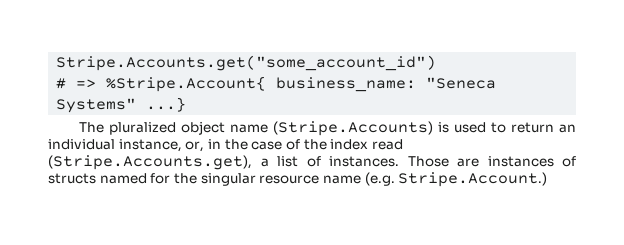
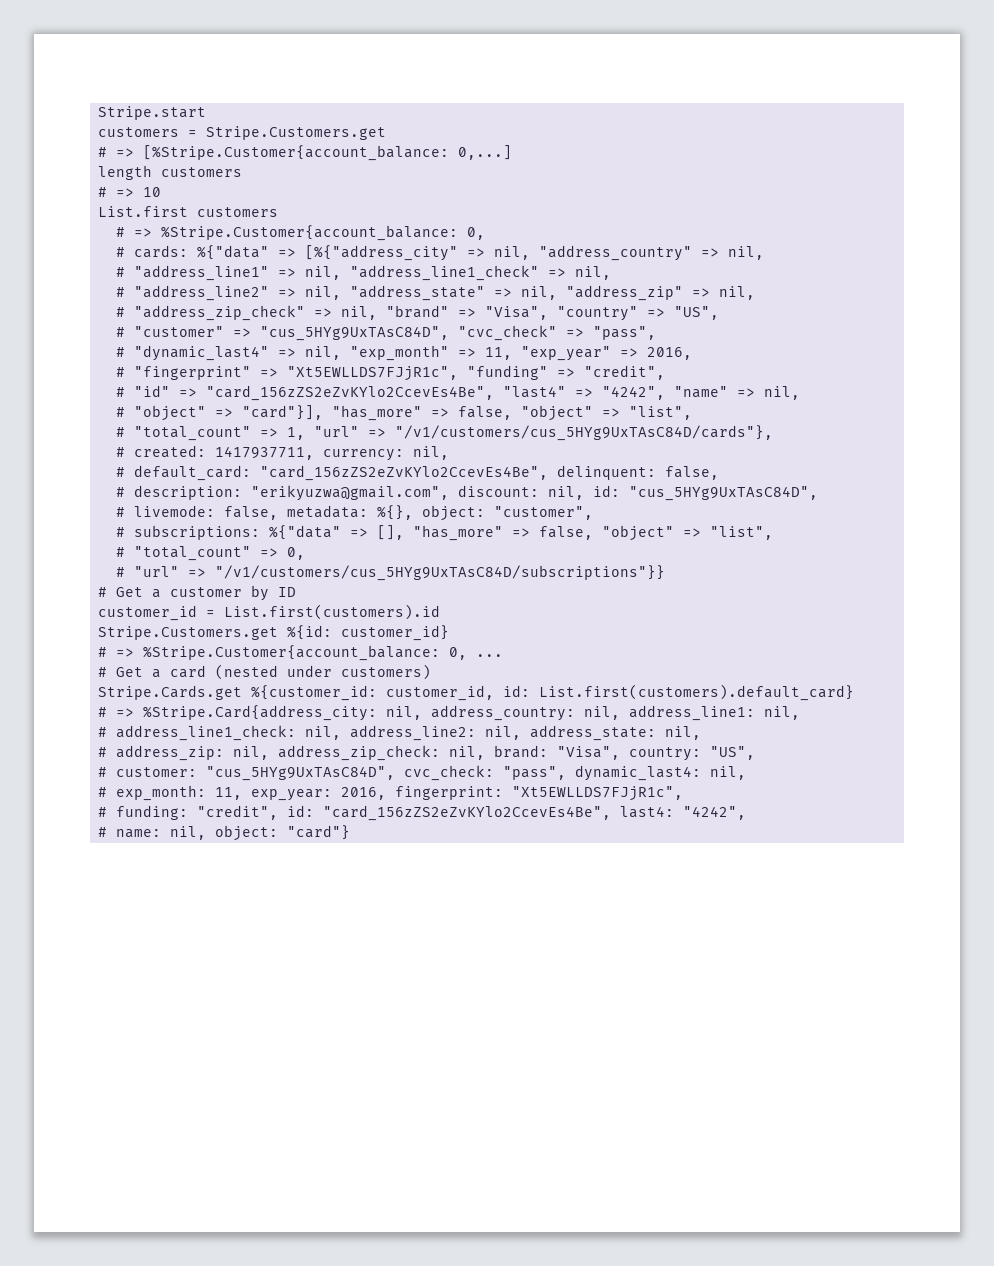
- Stripe.Accounts.get("some_account_id")
- # => %Stripe.Account{ business_name: "Seneca Systems" ...}
- The pluralized object name (Stripe.Accounts) is used to return an individual instance, or, in the case of the index read (Stripe.Accounts.get), a list of instances. Those are instances of structs named for the singular resource name (e.g. Stripe.Account.)
+ Stripe.start
+ customers = Stripe.Customers.get
+ # => [%Stripe.Customer{account_balance: 0,...]
+ length customers
+ # => 10
+ List.first customers
+ # => %Stripe.Customer{account_balance: 0,
+ # cards: %{"data" => [%{"address_city" => nil, "address_country" => nil,
+ # "address_line1" => nil, "address_line1_check" => nil,
+ # "address_line2" => nil, "address_state" => nil, "address_zip" => nil,
+ # "address_zip_check" => nil, "brand" => "Visa", "country" => "US",
+ # "customer" => "cus_5HYg9UxTAsC84D", "cvc_check" => "pass",
+ # "dynamic_last4" => nil, "exp_month" => 11, "exp_year" => 2016,
+ # "fingerprint" => "Xt5EWLLDS7FJjR1c", "funding" => "credit",
+ # "id" => "card_156zZS2eZvKYlo2CcevEs4Be", "last4" => "4242", "name" => nil,
+ # "object" => "card"}], "has_more" => false, "object" => "list",
+ # "total_count" => 1, "url" => "/v1/customers/cus_5HYg9UxTAsC84D/cards"},
+ # created: 1417937711, currency: nil,
+ # default_card: "card_156zZS2eZvKYlo2CcevEs4Be", delinquent: false,
+ # description: "erikyuzwa@gmail.com", discount: nil, id: "cus_5HYg9UxTAsC84D",
+ # livemode: false, metadata: %{}, object: "customer",
+ # subscriptions: %{"data" => [], "has_more" => false, "object" => "list",
+ # "total_count" => 0,
+ # "url" => "/v1/customers/cus_5HYg9UxTAsC84D/subscriptions"}}
+ # Get a customer by ID
+ customer_id = List.first(customers).id
+ Stripe.Customers.get %{id: customer_id}
+ # => %Stripe.Customer{account_balance: 0, ...
+ # Get a card (nested under customers)
+ Stripe.Cards.get %{customer_id: customer_id, id: List.first(customers).default_card}
+ # => %Stripe.Card{address_city: nil, address_country: nil, address_line1: nil,
+ # address_line1_check: nil, address_line2: nil, address_state: nil,
+ # address_zip: nil, address_zip_check: nil, brand: "Visa", country: "US",
+ # customer: "cus_5HYg9UxTAsC84D", cvc_check: "pass", dynamic_last4: nil,
+ # exp_month: 11, exp_year: 2016, fingerprint: "Xt5EWLLDS7FJjR1c",
+ # funding: "credit", id: "card_156zZS2eZvKYlo2CcevEs4Be", last4: "4242",
+ # name: nil, object: "card"}

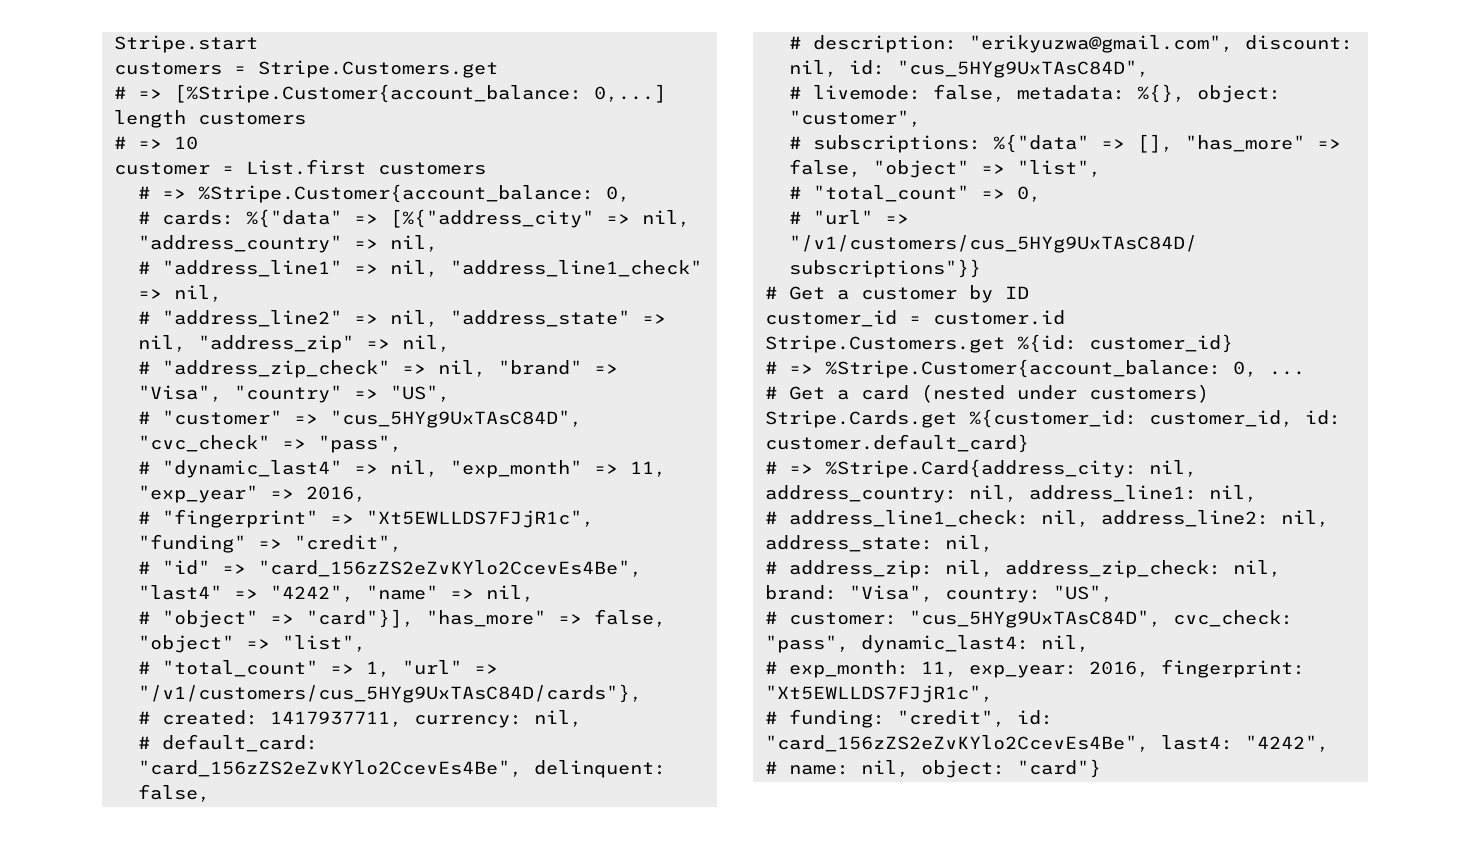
- List.first customers
+ customer = List.first customers
- customer_id = List.first(customers).id
+ customer_id = customer.id
- Stripe.Cards.get %{customer_id: customer_id, id: List.first(customers).default_card}
+ Stripe.Cards.get %{customer_id: customer_id, id: customer.default_card}

